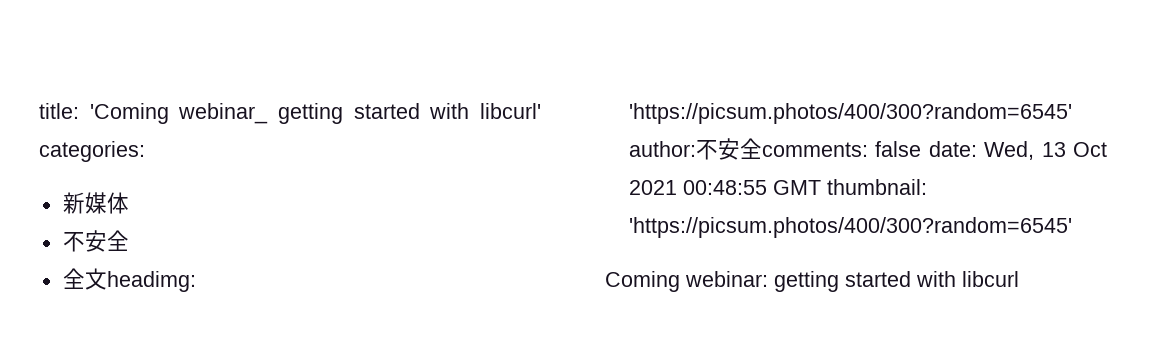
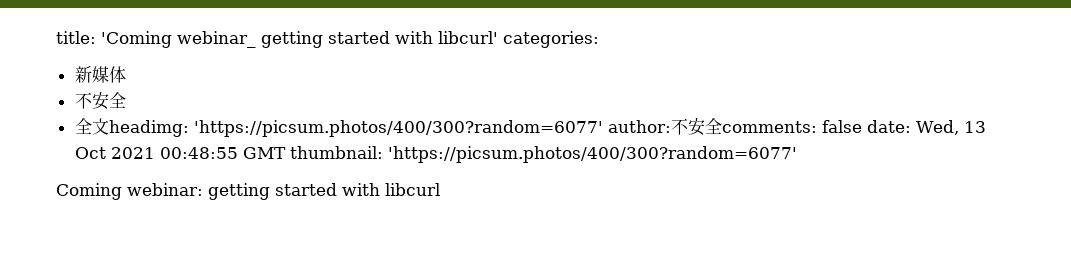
- 全文headimg: 'https://picsum.photos/400/300?random=6545' author:不安全comments: false date: Wed, 13 Oct 2021 00:48:55 GMT thumbnail: 'https://picsum.photos/400/300?random=6545'
+ 全文headimg: 'https://picsum.photos/400/300?random=6077' author:不安全comments: false date: Wed, 13 Oct 2021 00:48:55 GMT thumbnail: 'https://picsum.photos/400/300?random=6077'

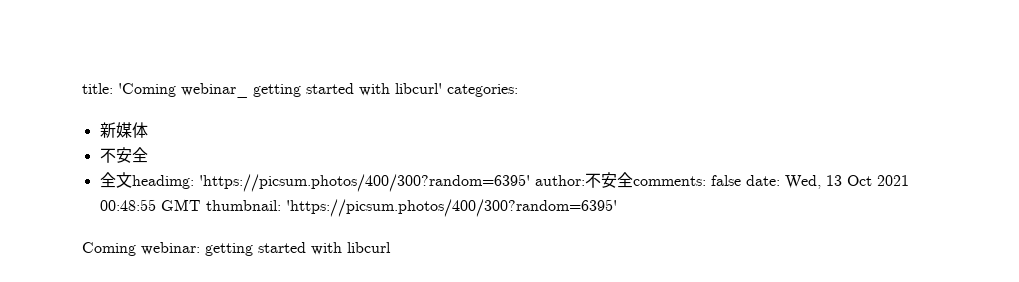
- 全文headimg: 'https://picsum.photos/400/300?random=6077' author:不安全comments: false date: Wed, 13 Oct 2021 00:48:55 GMT thumbnail: 'https://picsum.photos/400/300?random=6077'
+ 全文headimg: 'https://picsum.photos/400/300?random=6395' author:不安全comments: false date: Wed, 13 Oct 2021 00:48:55 GMT thumbnail: 'https://picsum.photos/400/300?random=6395'

